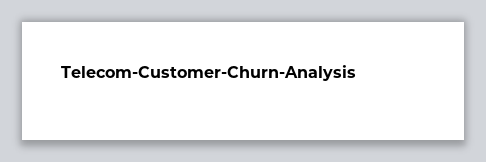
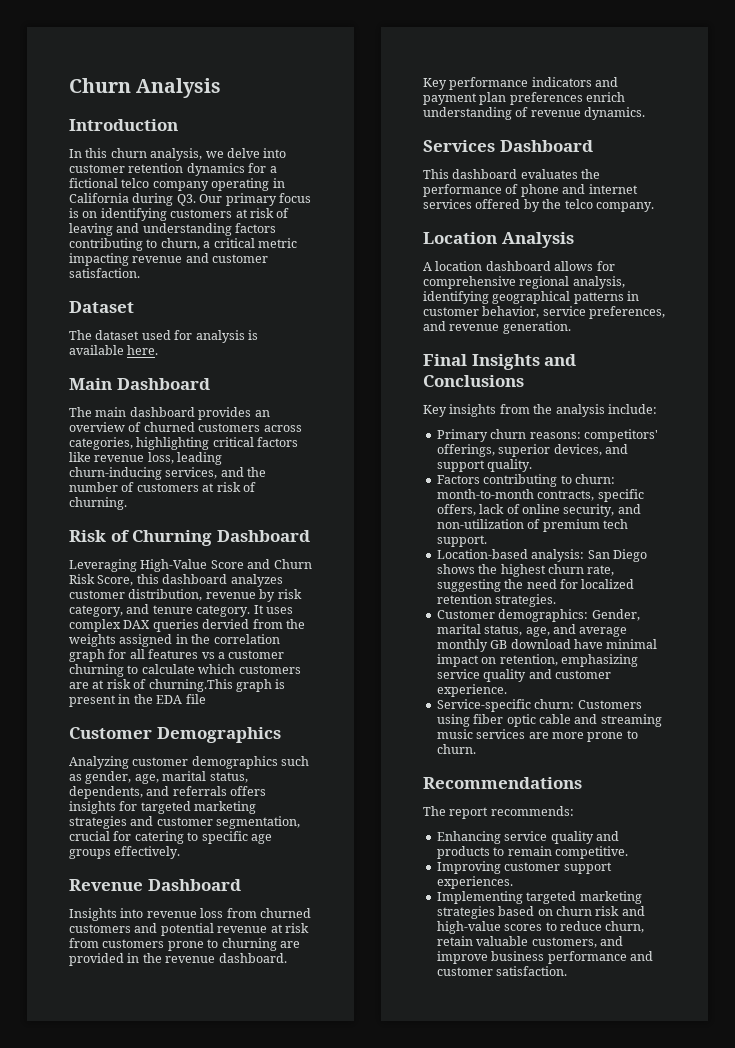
- Telecom-Customer-Churn-Analysis
+ Churn Analysis
+ Introduction
+ In this churn analysis, we delve into customer retention dynamics for a fictional telco company operating in California during Q3. Our primary focus is on identifying customers at risk of leaving and understanding factors contributing to churn, a critical metric impacting revenue and customer satisfaction.
+ Dataset
+ The dataset used for analysis is available here.
+ Main Dashboard
+ The main dashboard provides an overview of churned customers across categories, highlighting critical factors like revenue loss, leading churn-inducing services, and the number of customers at risk of churning.
+ Risk of Churning Dashboard
+ Leveraging High-Value Score and Churn Risk Score, this dashboard analyzes customer distribution, revenue by risk category, and tenure category. It uses complex DAX queries dervied from the weights assigned in the correlation graph for all features vs a customer churning to calculate which customers are at risk of churning.This graph is present in the EDA file
+ Customer Demographics
+ Analyzing customer demographics such as gender, age, marital status, dependents, and referrals offers insights for targeted marketing strategies and customer segmentation, crucial for catering to specific age groups effectively.
+ Revenue Dashboard
+ Insights into revenue loss from churned customers and potential revenue at risk from customers prone to churning are provided in the revenue dashboard. Key performance indicators and payment plan preferences enrich understanding of revenue dynamics.
+ Services Dashboard
+ This dashboard evaluates the performance of phone and internet services offered by the telco company.
+ Location Analysis
+ A location dashboard allows for comprehensive regional analysis, identifying geographical patterns in customer behavior, service preferences, and revenue generation.
+ Final Insights and Conclusions
+ Key insights from the analysis include:
+ Primary churn reasons: competitors' offerings, superior devices, and support quality.
+ Factors contributing to churn: month-to-month contracts, specific offers, lack of online security, and non-utilization of premium tech support.
+ Location-based analysis: San Diego shows the highest churn rate, suggesting the need for localized retention strategies.
+ Customer demographics: Gender, marital status, age, and average monthly GB download have minimal impact on retention, emphasizing service quality and customer experience.
+ Service-specific churn: Customers using fiber optic cable and streaming music services are more prone to churn.
+ Recommendations
+ The report recommends:
+ Enhancing service quality and products to remain competitive.
+ Improving customer support experiences.
+ Implementing targeted marketing strategies based on churn risk and high-value scores to reduce churn, retain valuable customers, and improve business performance and customer satisfaction.

